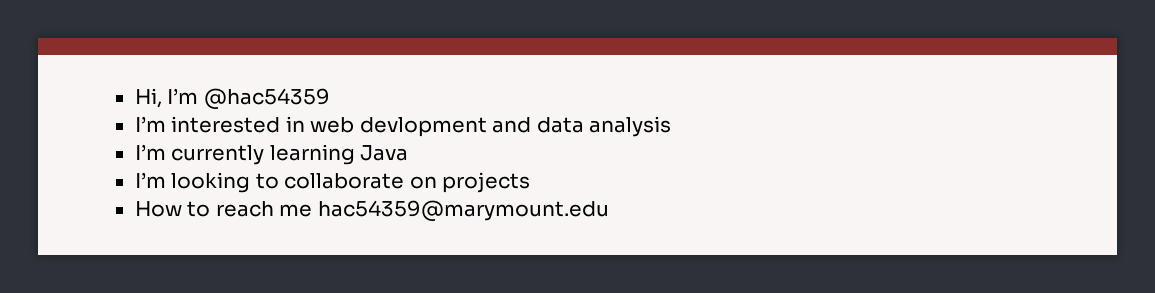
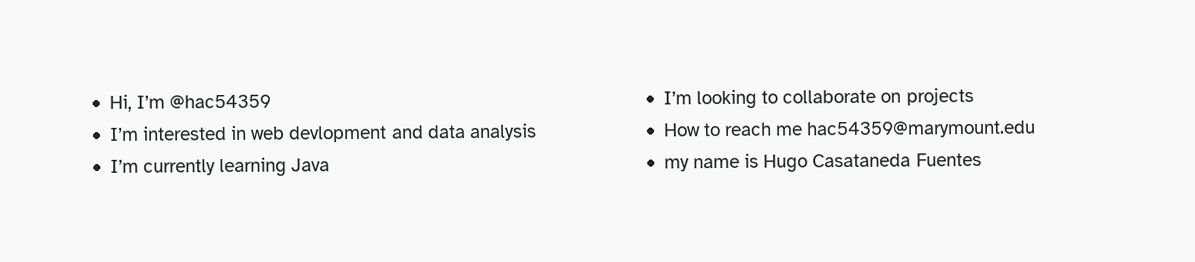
+ my name is Hugo Casataneda Fuentes

